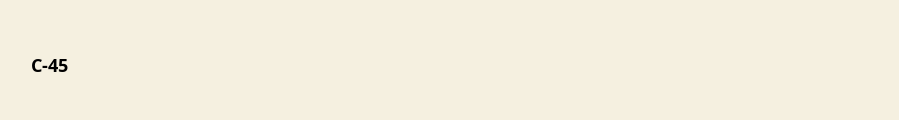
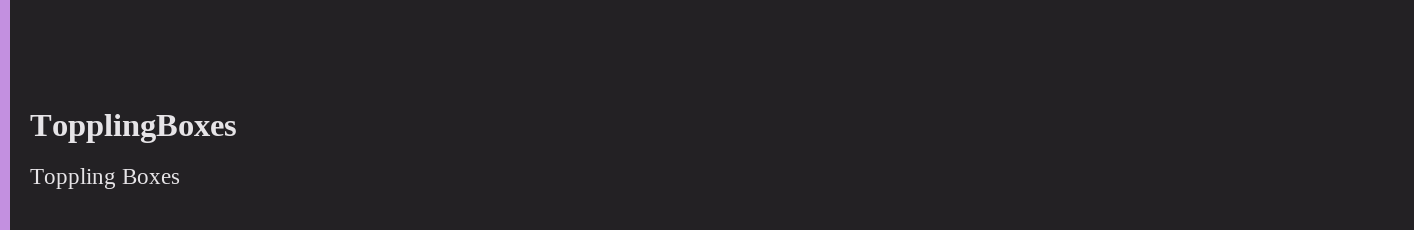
- C-45
+ TopplingBoxes
+ Toppling Boxes

